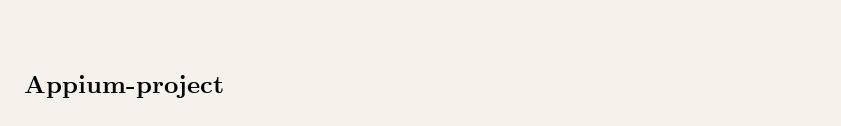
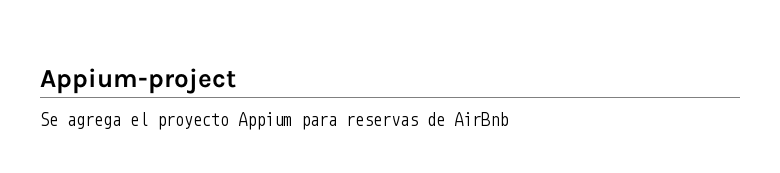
+ Se agrega el proyecto Appium para reservas de AirBnb

